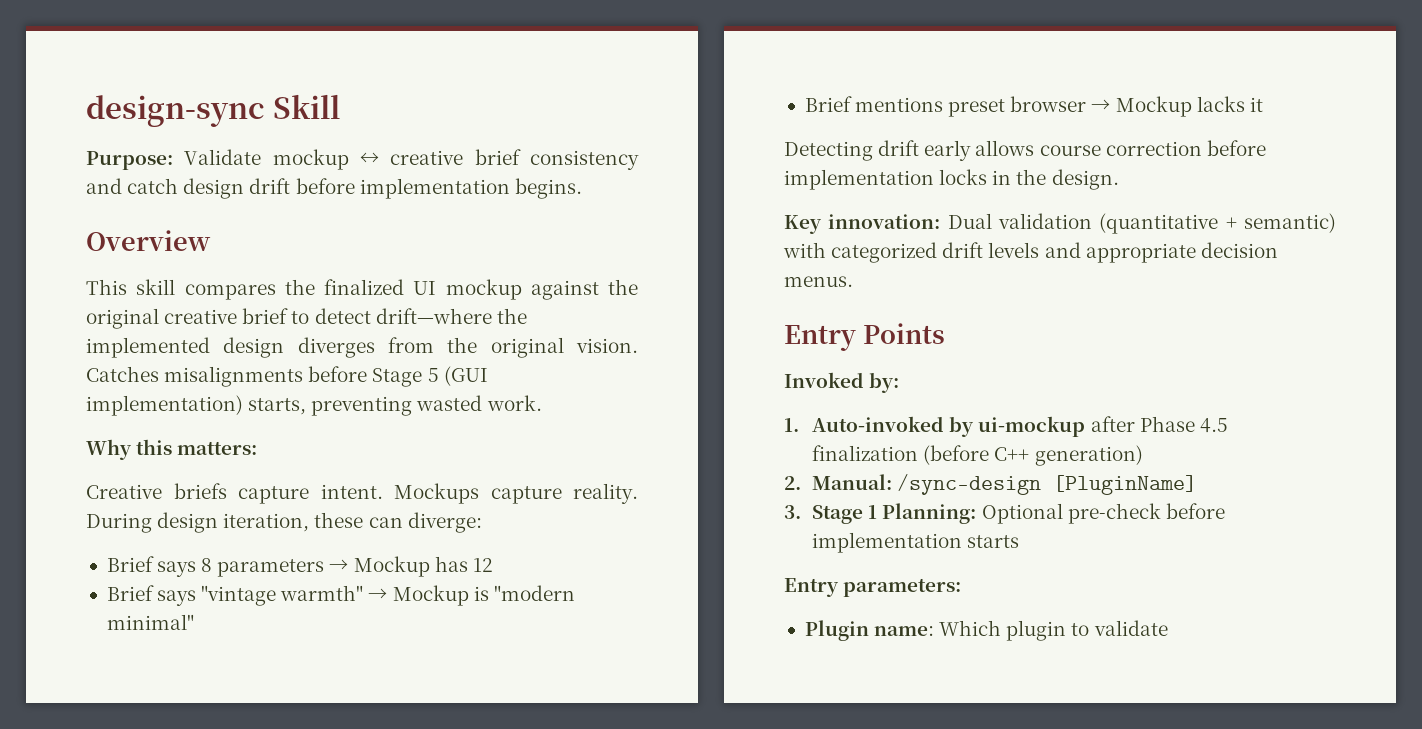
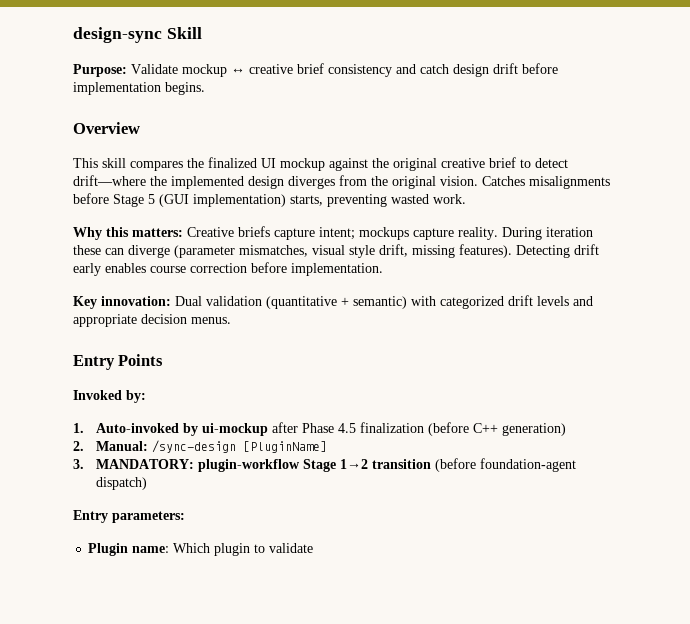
- Why this matters:
- Creative briefs capture intent. Mockups capture reality.
+ Why this matters: Creative briefs capture intent; mockups capture reality.
- During design iteration, these can diverge:
- Brief says 8 parameters → Mockup has 12
- Brief says "vintage warmth" → Mockup is "modern minimal"
- Brief mentions preset browser → Mockup lacks it
- Detecting drift early allows course correction before implementation locks in the design.
+ During iteration these can diverge (parameter mismatches, visual style drift, missing features). Detecting drift early enables course correction before implementation.
- 3. Stage 1 Planning: Optional pre-check before implementation starts
+ 3. MANDATORY: plugin-workflow Stage 1→2 transition (before foundation-agent dispatch)

